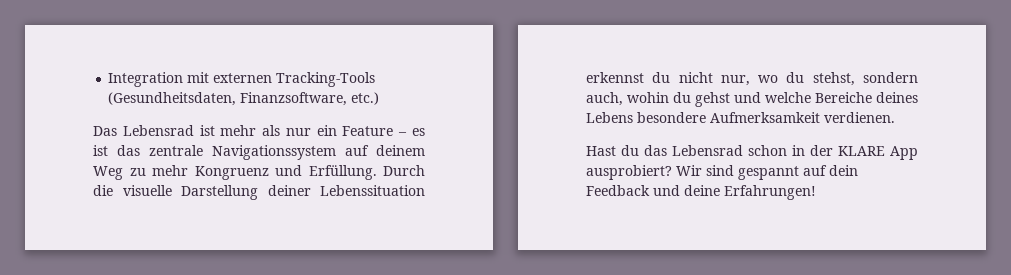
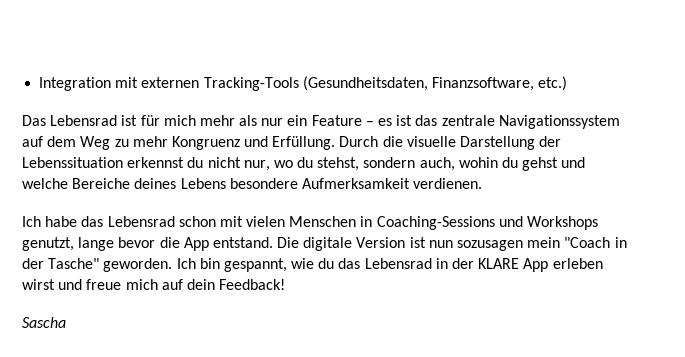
- Das Lebensrad ist mehr als nur ein Feature – es ist das zentrale Navigationssystem auf deinem Weg zu mehr Kongruenz und Erfüllung.
+ Das Lebensrad ist für mich mehr als nur ein Feature – es ist das zentrale Navigationssystem auf dem Weg zu mehr Kongruenz und Erfüllung.
- Durch die visuelle Darstellung deiner Lebenssituation erkennst du nicht nur, wo du stehst, sondern auch, wohin du gehst und welche Bereiche deines Lebens besondere Aufmerksamkeit verdienen.
+ Durch die visuelle Darstellung der Lebenssituation erkennst du nicht nur, wo du stehst, sondern auch, wohin du gehst und welche Bereiche deines Lebens besondere Aufmerksamkeit verdienen.
- Hast du das Lebensrad schon in der KLARE App ausprobiert? Wir sind gespannt auf dein Feedback und deine Erfahrungen!
+ Ich habe das Lebensrad schon mit vielen Menschen in Coaching-Sessions und Workshops genutzt, lange bevor die App entstand. Die digitale Version ist nun sozusagen mein "Coach in der Tasche" geworden. Ich bin gespannt, wie du das Lebensrad in der KLARE App erleben wirst und freue mich auf dein Feedback!
+ Sascha

